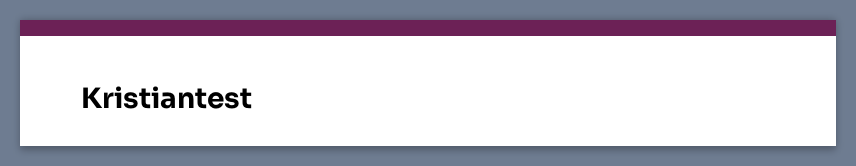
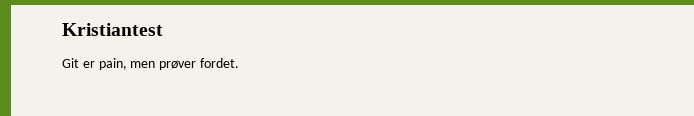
+ Git er pain, men prøver fordet.

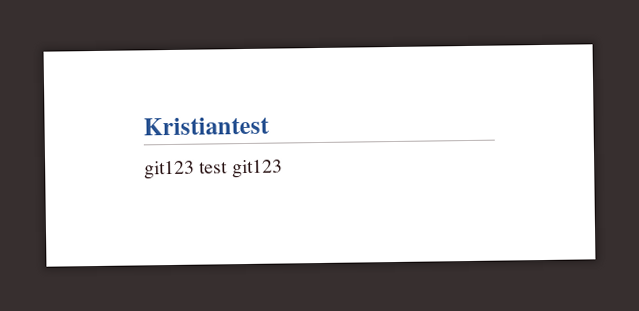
- Git er pain, men prøver fordet.
+ git123 test git123

